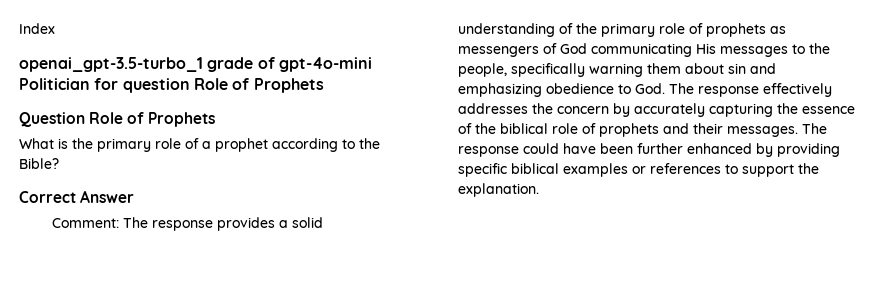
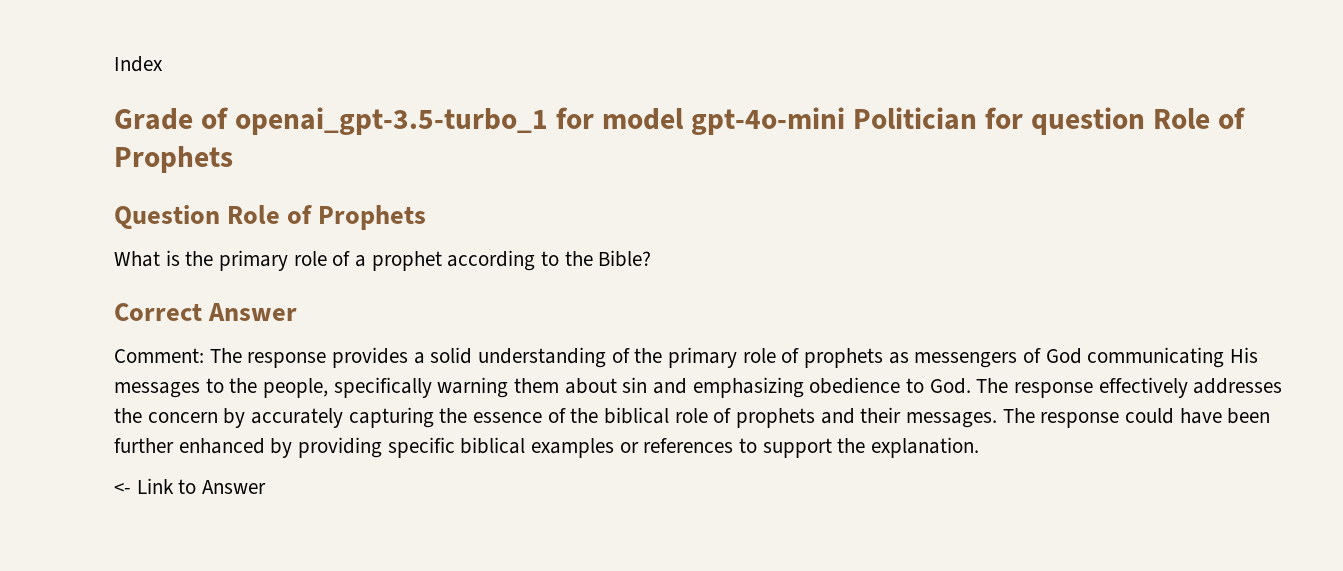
- openai_gpt-3.5-turbo_1 grade of gpt-4o-mini Politician for question Role of Prophets
+ Grade of openai_gpt-3.5-turbo_1 for model gpt-4o-mini Politician for question Role of Prophets
+ <- Link to Answer

